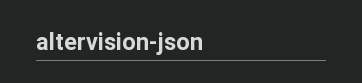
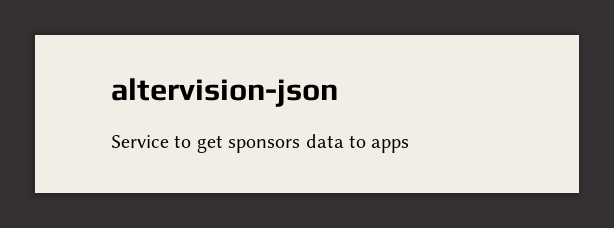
+ Service to get sponsors data to apps

